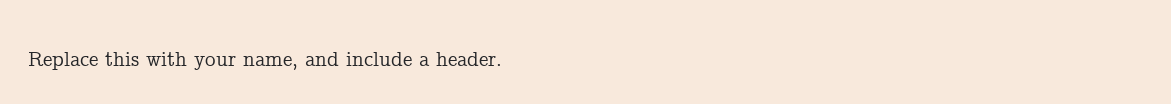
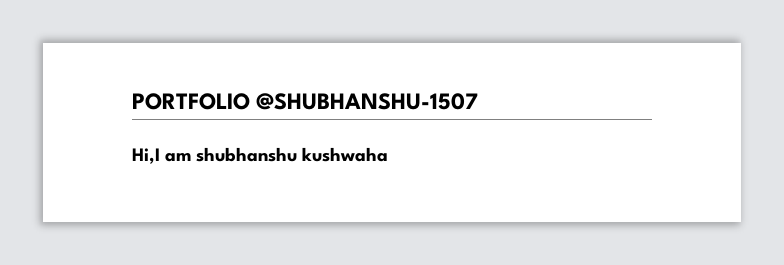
- Replace this with your name, and include a header.
+ PORTFOLIO @SHUBHANSHU-1507
+ Hi,I am shubhanshu kushwaha

